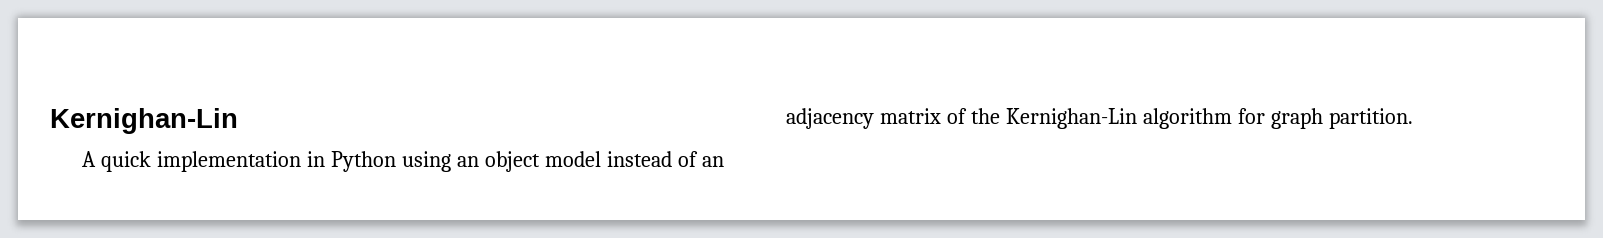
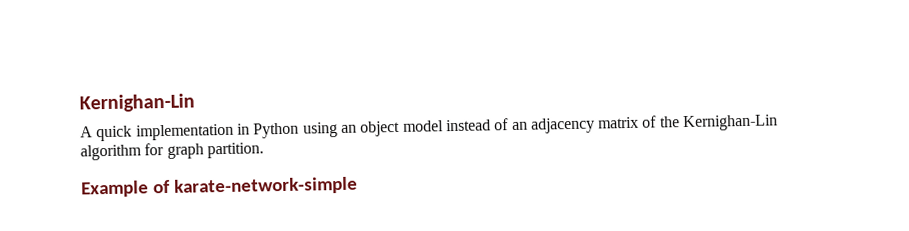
+ Example of karate-network-simple

